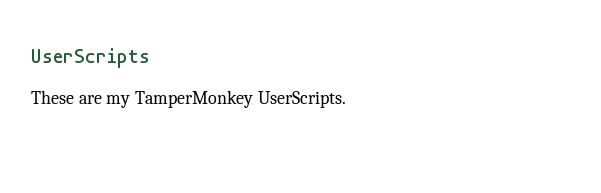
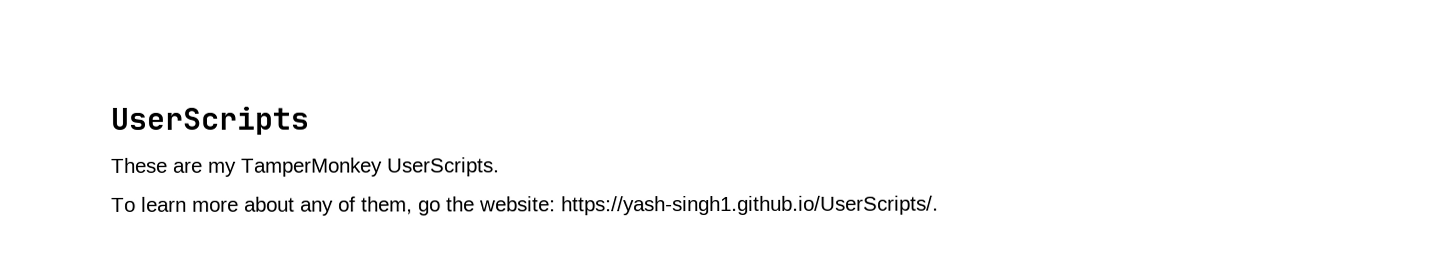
+ To learn more about any of them, go the website: https://yash-singh1.github.io/UserScripts/.

